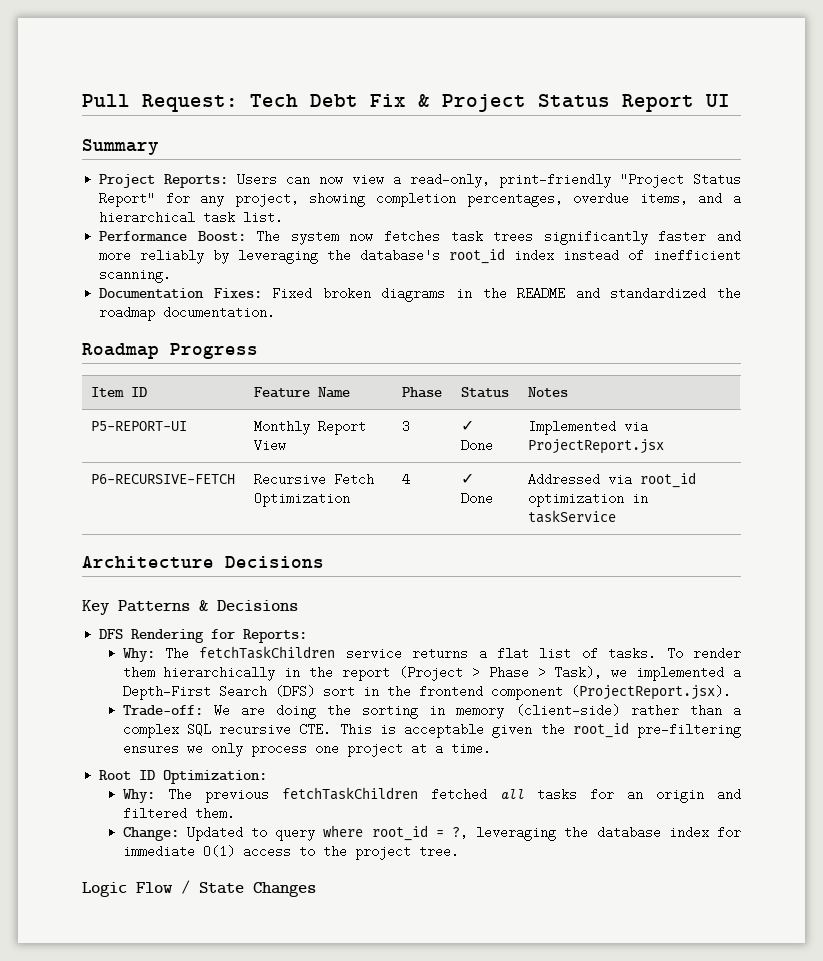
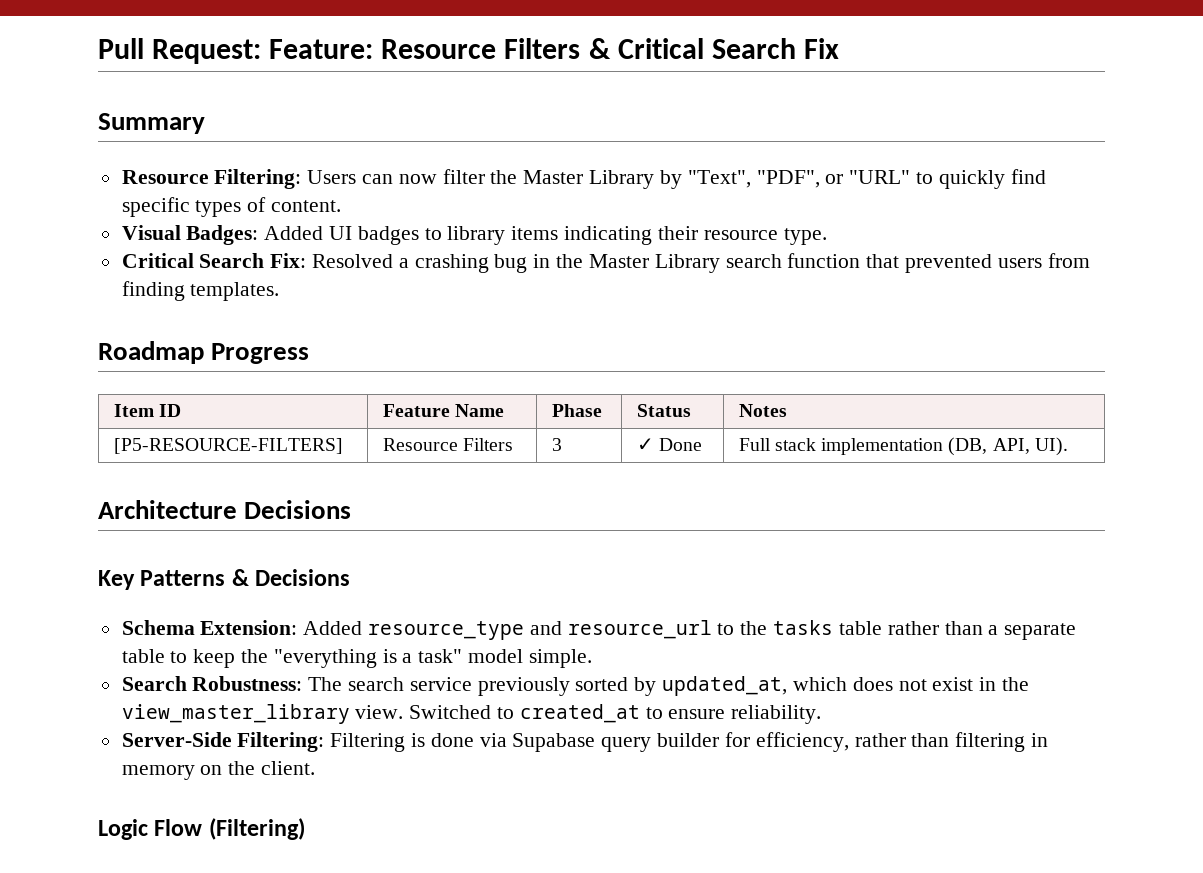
- Pull Request: Tech Debt Fix & Project Status Report UI
+ Pull Request: Feature: Resource Filters & Critical Search Fix
- Project Reports: Users can now view a read-only, print-friendly "Project Status Report" for any project, showing completion percentages, overdue items, and a hierarchical task list.
- Performance Boost: The system now fetches task trees significantly faster and more reliably by leveraging the database's root_id index instead of inefficient scanning.
- Documentation Fixes: Fixed broken diagrams in the README and standardized the roadmap documentation.
+ Resource Filtering: Users can now filter the Master Library by "Text", "PDF", or "URL" to quickly find specific types of content.
+ Visual Badges: Added UI badges to library items indicating their resource type.
+ Critical Search Fix: Resolved a crashing bug in the Master Library search function that prevented users from finding templates.
- P5-REPORT-UI | Monthly Report View | 3 | ✓ Done | Implemented via ProjectReport.jsx
- P6-RECURSIVE-FETCH | Recursive Fetch Optimization | 4 | ✓ Done | Addressed via root_id optimization in taskService
+ [P5-RESOURCE-FILTERS] | Resource Filters | 3 | ✓ Done | Full stack implementation (DB, API, UI).
- DFS Rendering for Reports:
- Why: The fetchTaskChildren service returns a flat list of tasks. To render them hierarchically in the report (Project > Phase > Task), we implemented a Depth-First Search (DFS) sort in the frontend component (ProjectReport.jsx).
- Trade-off: We are doing the sorting in memory (client-side) rather than a complex SQL recursive CTE. This is acceptable given the root_id pre-filtering ensures we only process one project at a time.
- Root ID Optimization:
- Why: The previous fetchTaskChildren fetched all tasks for an origin and filtered them.
- Change: Updated to query where root_id = ?, leveraging the database index for immediate O(1) access to the project tree.
+ Schema Extension: Added resource_type and resource_url to the tasks table rather than a separate table to keep the "everything is a task" model simple.
+ Search Robustness: The search service previously sorted by updated_at, which does not exist in the view_master_library view. Switched to created_at to ensure reliability.
+ Server-Side Filtering: Filtering is done via Supabase query builder for efficiency, rather than filtering in memory on the client.
- Logic Flow / State Changes
+ Logic Flow (Filtering)

